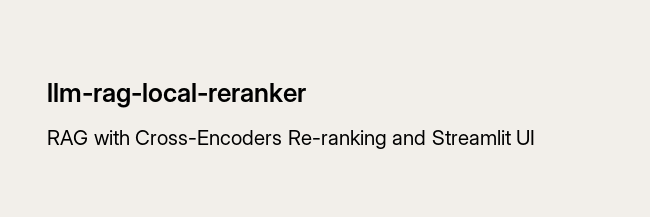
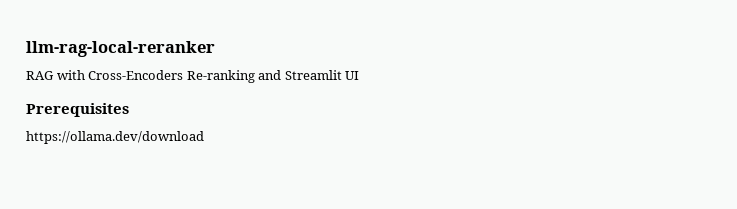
+ Prerequisites
+ https://ollama.dev/download

